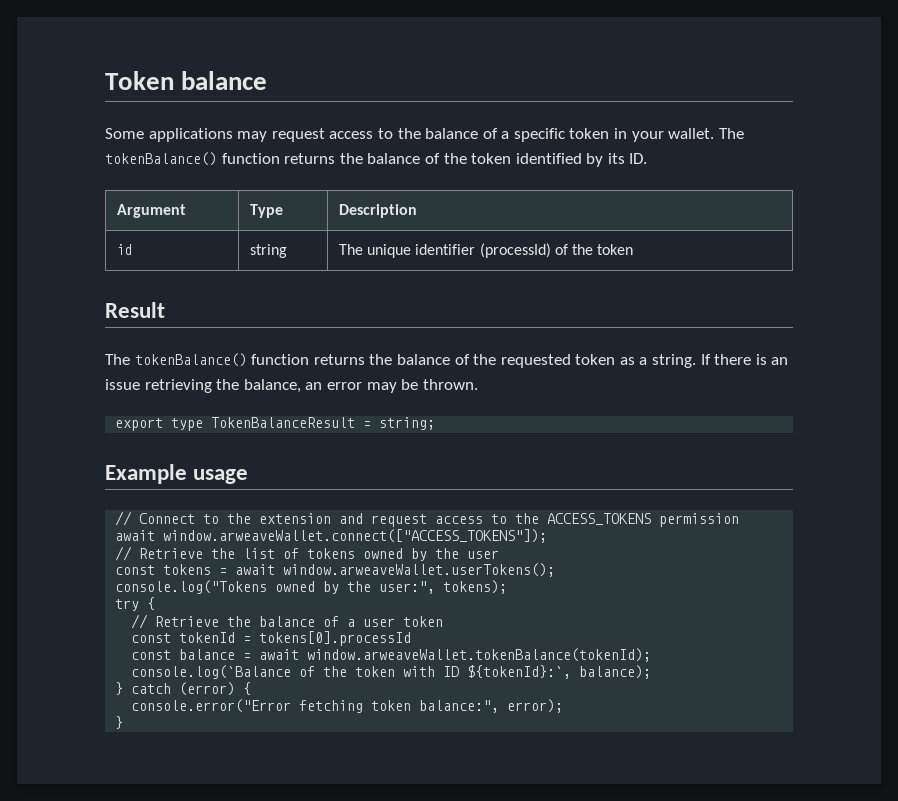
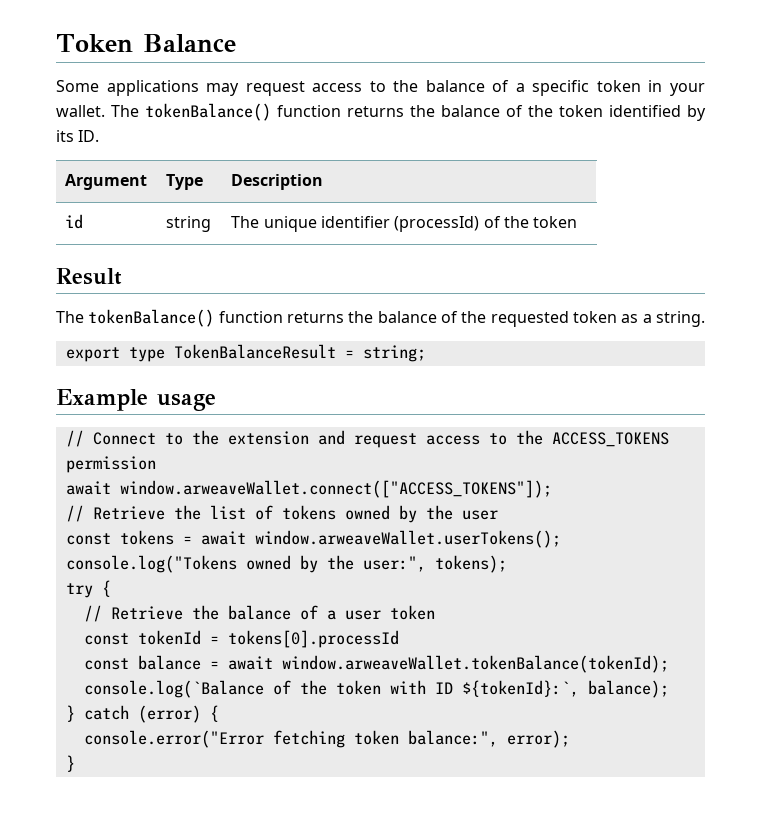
- Token balance
+ Token Balance
- If there is an issue retrieving the balance, an error may be thrown.

